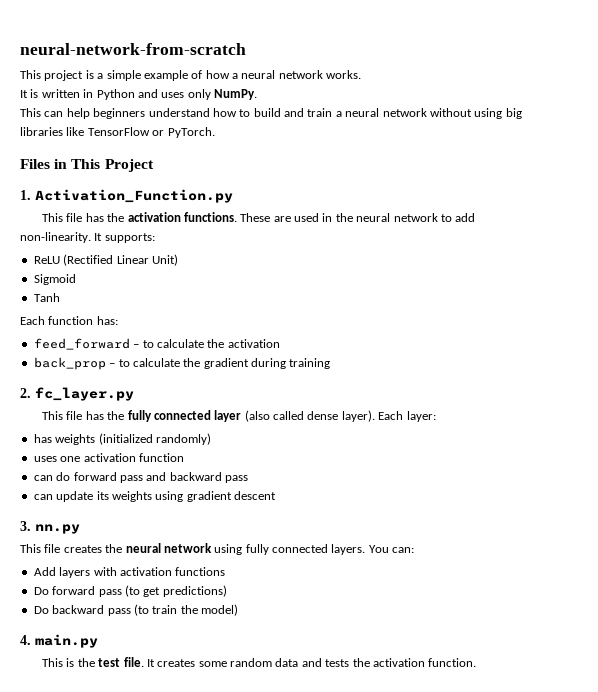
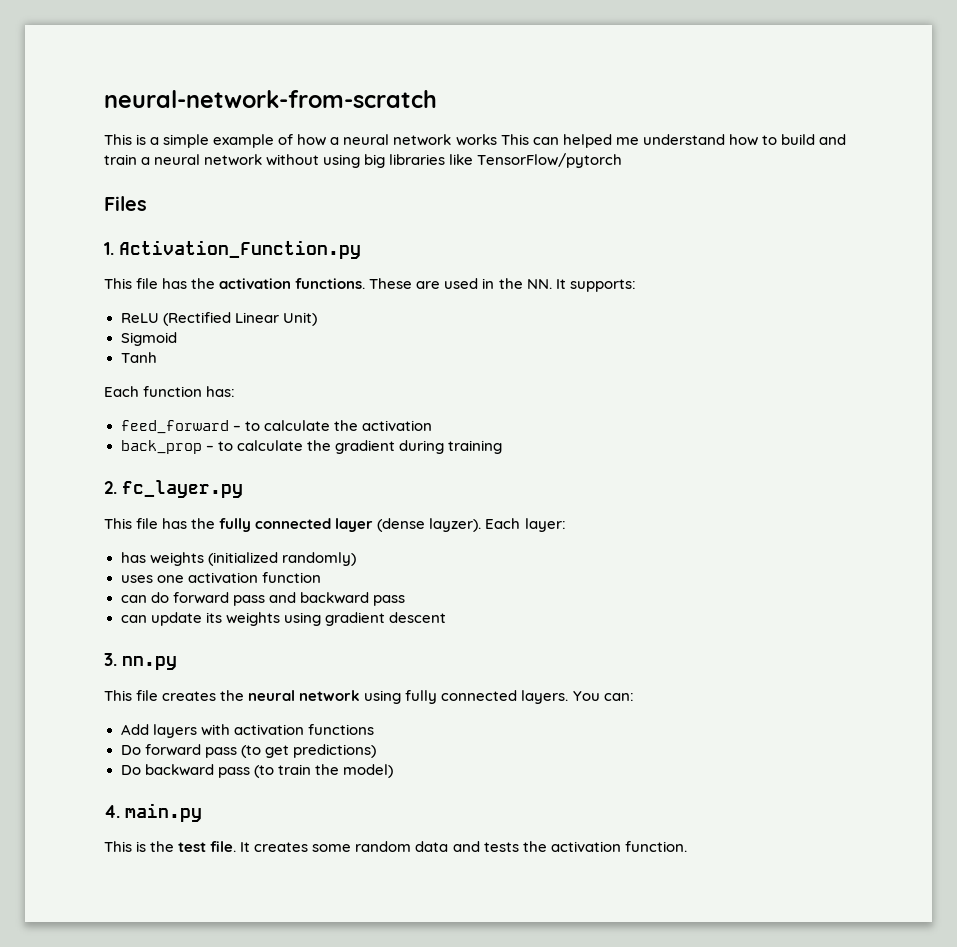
- This project is a simple example of how a neural network works.
- It is written in Python and uses only NumPy.
- This can help beginners understand how to build and train a neural network without using big libraries like TensorFlow or PyTorch.
- Files in This Project
+ This is a simple example of how a neural network works This can helped me understand how to build and train a neural network without using big libraries like TensorFlow/pytorch
+ Files
- These are used in the neural network to add non-linearity. It supports:
+ These are used in the NN. It supports:
- This file has the fully connected layer (also called dense layer).
+ This file has the fully connected layer (dense layzer).

